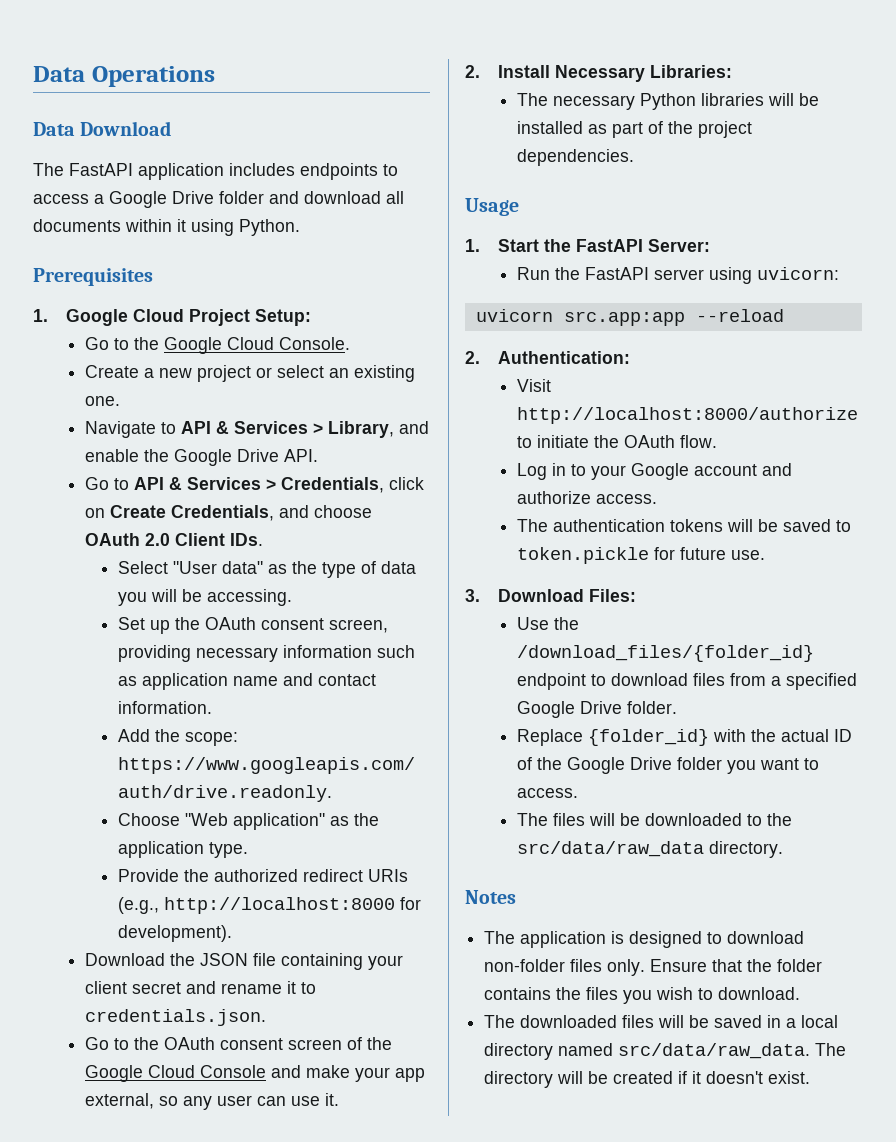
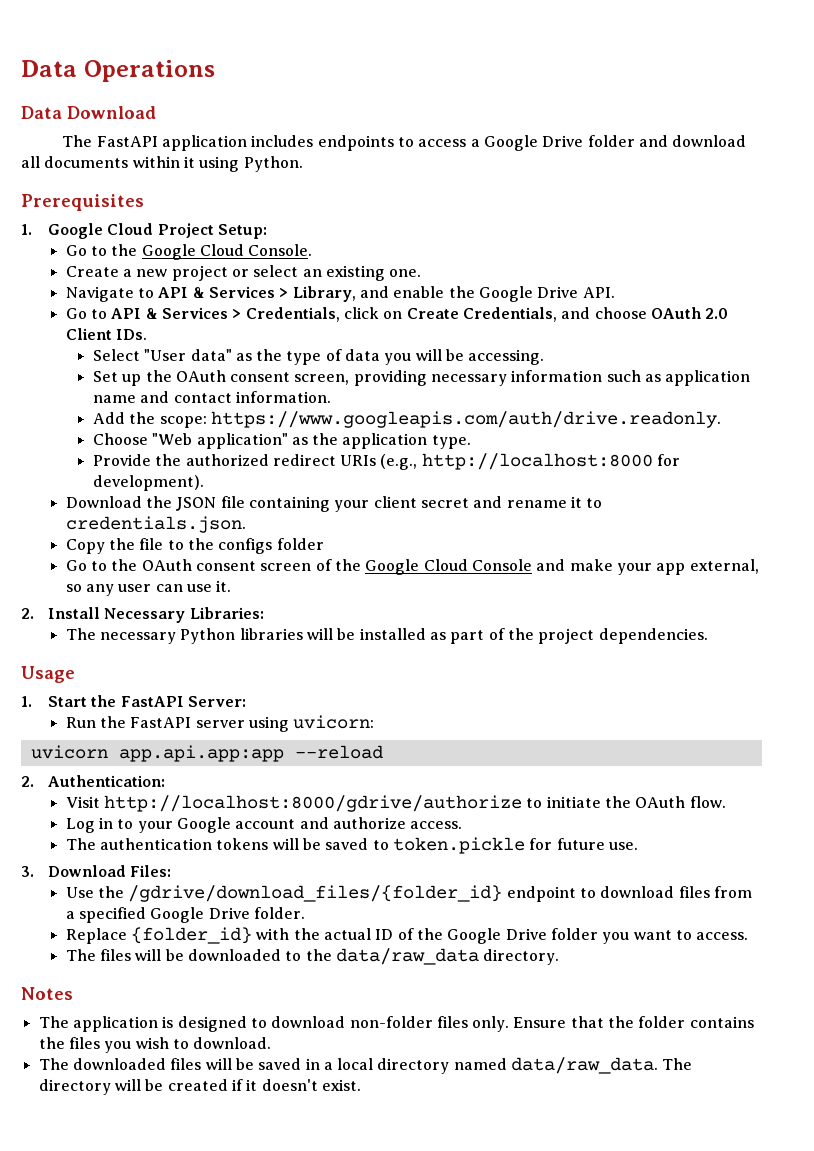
+ Copy the file to the configs folder
- uvicorn src.app:app --reload
+ uvicorn app.api.app:app --reload
- Visit http://localhost:8000/authorize to initiate the OAuth flow.
+ Visit http://localhost:8000/gdrive/authorize to initiate the OAuth flow.
- Use the /download_files/{folder_id} endpoint to download files from a specified Google Drive folder.
+ Use the /gdrive/download_files/{folder_id} endpoint to download files from a specified Google Drive folder.
- The files will be downloaded to the src/data/raw_data directory.
+ The files will be downloaded to the data/raw_data directory.
- The downloaded files will be saved in a local directory named src/data/raw_data.
+ The downloaded files will be saved in a local directory named data/raw_data.

